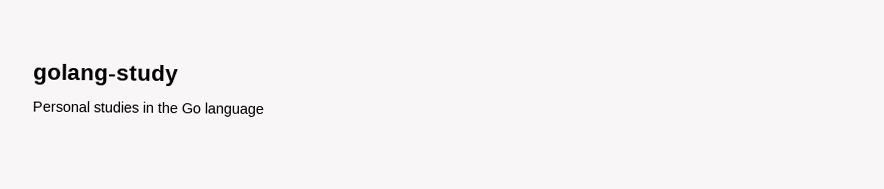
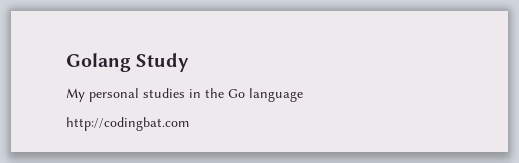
- golang-study
- Personal studies in the Go language
+ Golang Study
+ My personal studies in the Go language
+ http://codingbat.com

